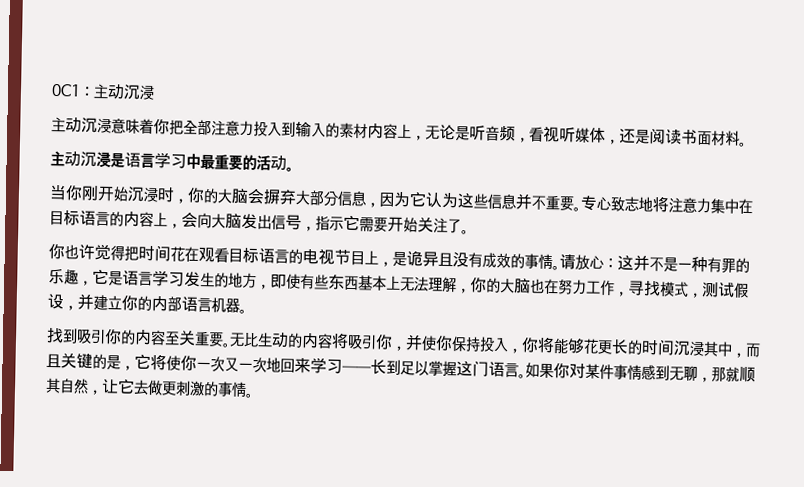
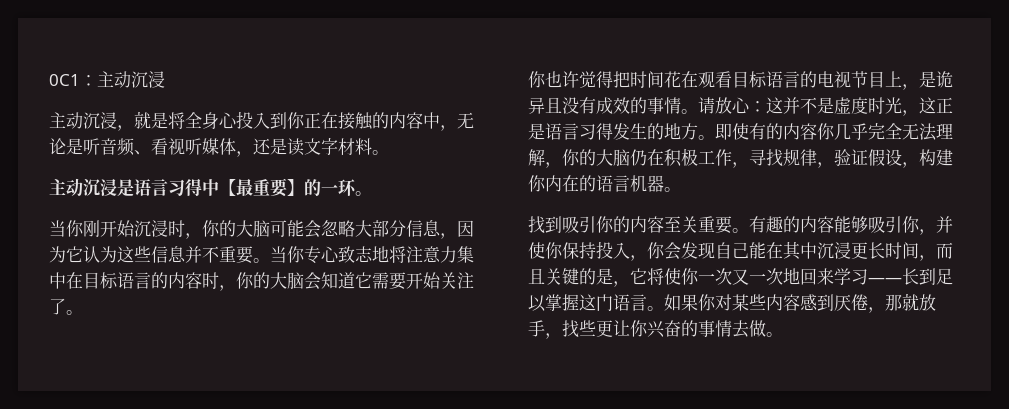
- 主动沉浸意味着你把全部注意力投入到输入的素材内容上，无论是听音频，看视听媒体，还是阅读书面材料。
+ 主动沉浸，就是将全身心投入到你正在接触的内容中，无论是听音频、看视听媒体，还是读文字材料。
- 主动沉浸是语言学习中最重要的活动。
+ 主动沉浸是语言习得中【最重要】的一环。
- 当你刚开始沉浸时，你的大脑会摒弃大部分信息，因为它认为这些信息并不重要。
+ 当你刚开始沉浸时，你的大脑可能会忽略大部分信息，因为它认为这些信息并不重要。
- 专心致志地将注意力集中在目标语言的内容上，会向大脑发出信号，指示它需要开始关注了。
+ 当你专心致志地将注意力集中在目标语言的内容时，你的大脑会知道它需要开始关注了。
- 请放心：这并不是一种有罪的乐趣，它是语言学习发生的地方，即使有些东西基本上无法理解，你的大脑也在努力工作，寻找模式，测试假设，并建立你的内部语言机器。
+ 请放心：这并不是虚度时光，这正是语言习得发生的地方。即使有的内容你几乎完全无法理解，你的大脑仍在积极工作，寻找规律，验证假设，构建你内在的语言机器。
- 无比生动的内容将吸引你，并使你保持投入，你将能够花更长的时间沉浸其中，而且关键的是，它将使你一次又一次地回来学习——长到足以掌握这门语言。
+ 有趣的内容能够吸引你，并使你保持投入，你会发现自己能在其中沉浸更长时间，而且关键的是，它将使你一次又一次地回来学习——长到足以掌握这门语言。
- 如果你对某件事情感到无聊，那就顺其自然，让它去做更刺激的事情。
+ 如果你对某些内容感到厌倦，那就放手，找些更让你兴奋的事情去做。

